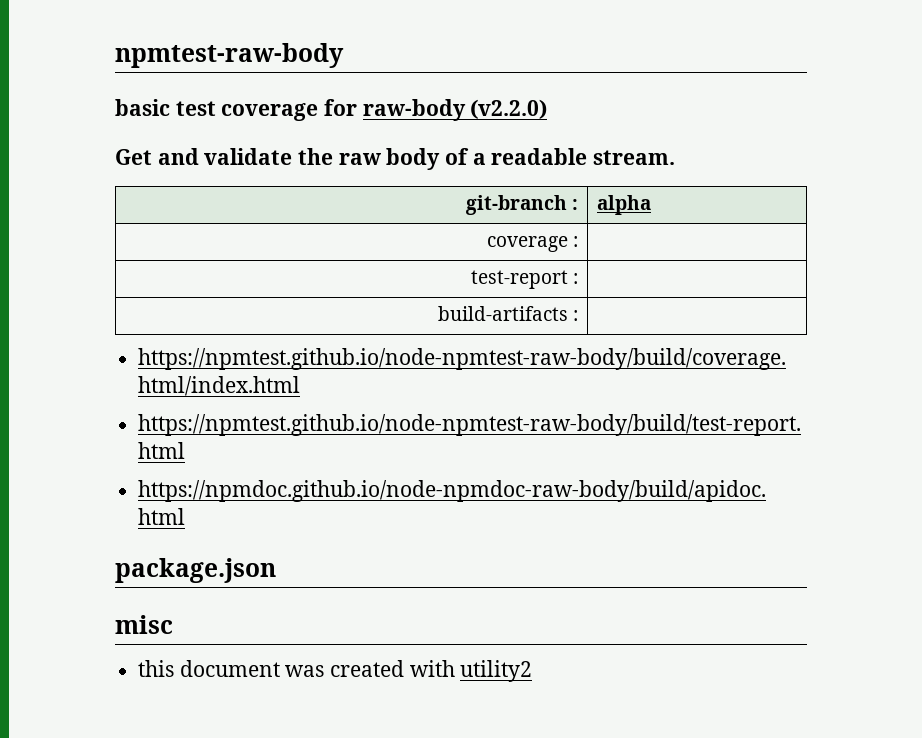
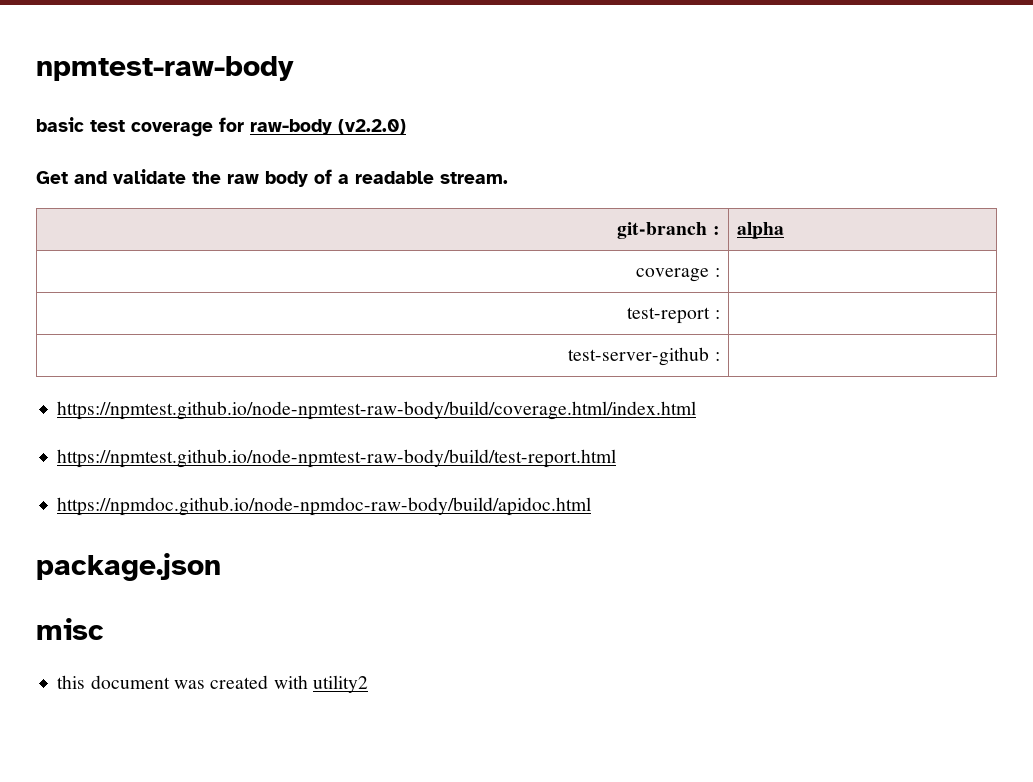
- build-artifacts : |
+ test-server-github : |

